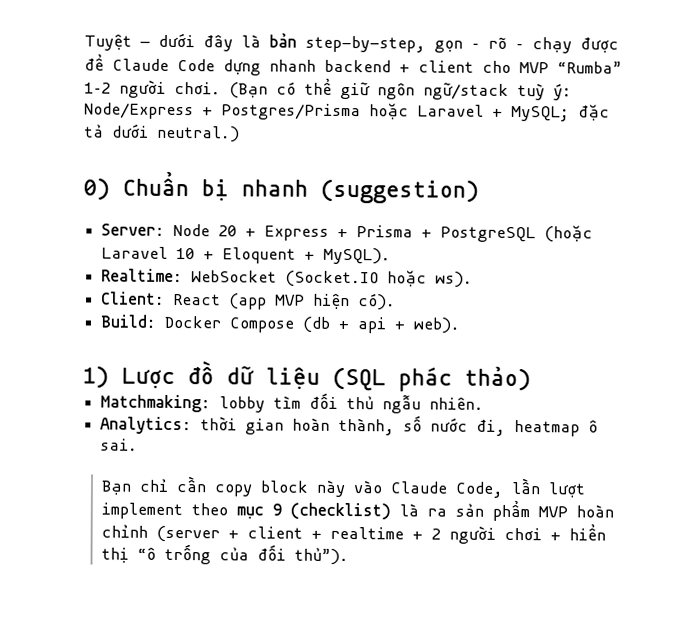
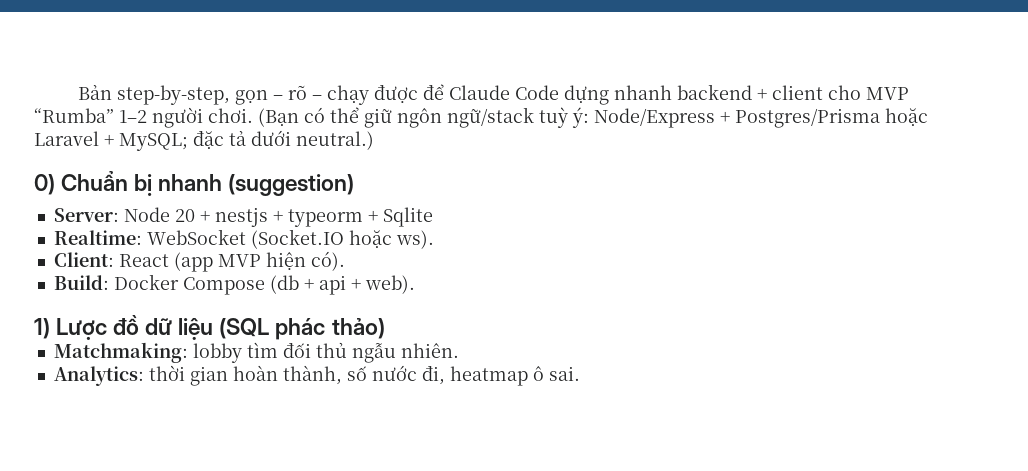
- Tuyệt — dưới đây là bản step-by-step, gọn – rõ – chạy được để Claude Code dựng nhanh backend + client cho MVP “Rumba” 1–2 người chơi.
+ Bản step-by-step, gọn – rõ – chạy được để Claude Code dựng nhanh backend + client cho MVP “Rumba” 1–2 người chơi.
- Server: Node 20 + Express + Prisma + PostgreSQL (hoặc Laravel 10 + Eloquent + MySQL).
+ Server: Node 20 + nestjs + typeorm + Sqlite
- Bạn chỉ cần copy block này vào Claude Code, lần lượt implement theo mục 9 (checklist) là ra sản phẩm MVP hoàn chỉnh (server + client + realtime + 2 người chơi + hiển thị “ô trống của đối thủ”).

